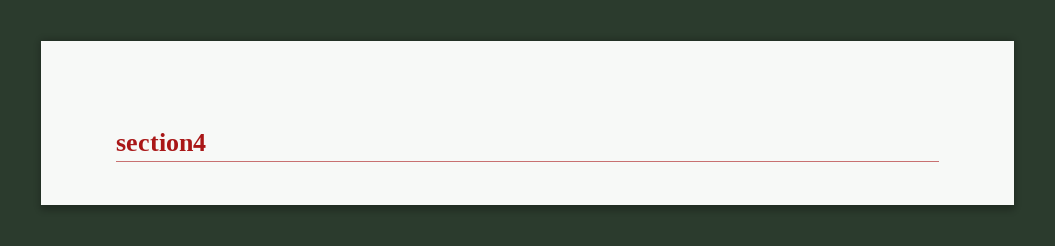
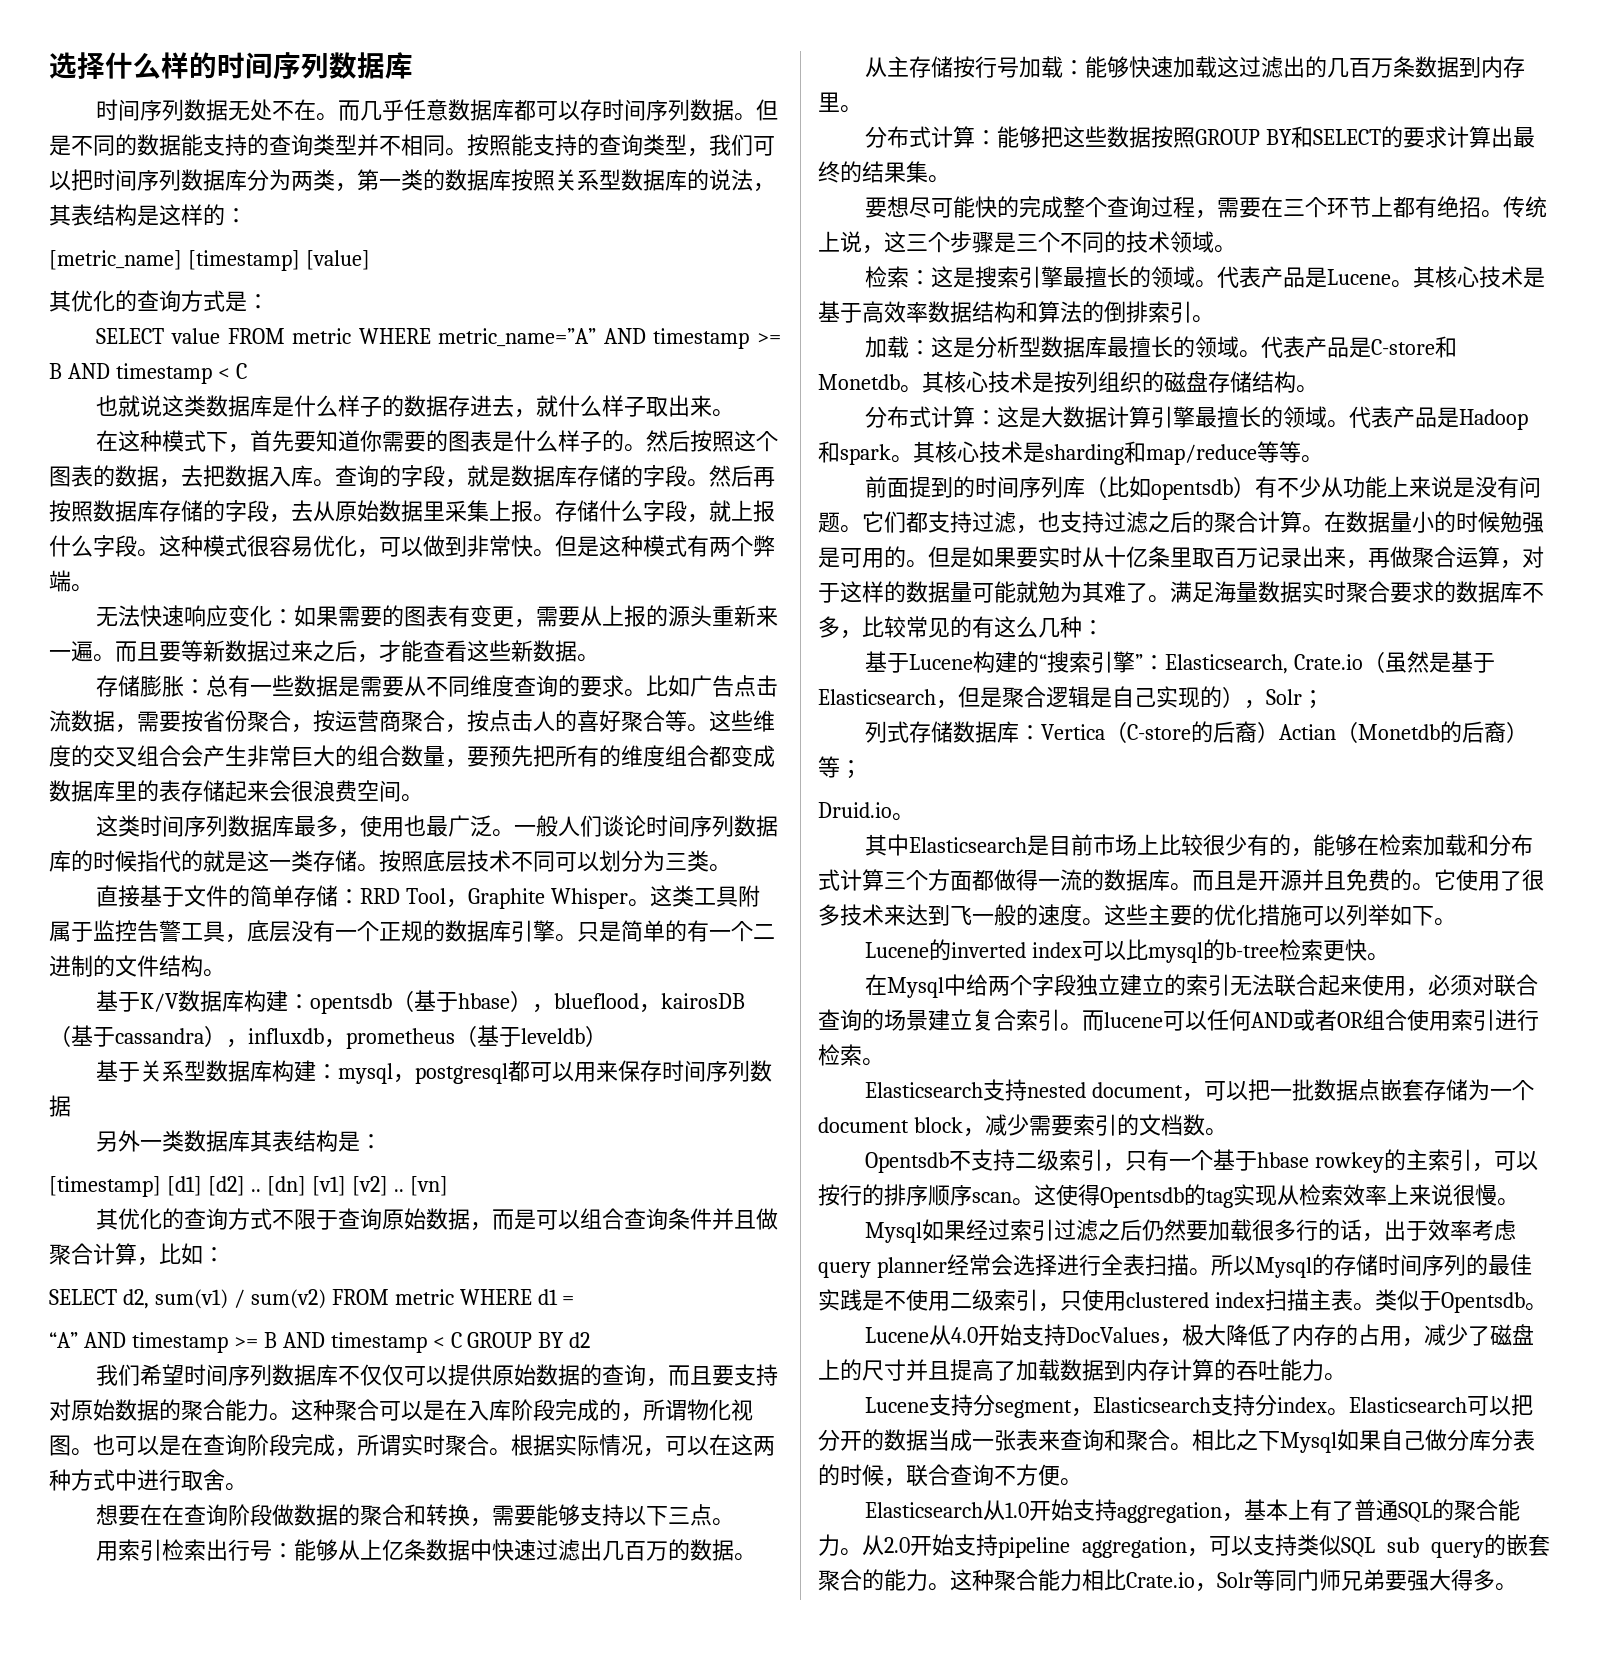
- section4
+ 选择什么样的时间序列数据库
+ 时间序列数据无处不在。而几乎任意数据库都可以存时间序列数据。但是不同的数据能支持的查询类型并不相同。按照能支持的查询类型，我们可以把时间序列数据库分为两类，第一类的数据库按照关系型数据库的说法，其表结构是这样的：
+ [metric_name] [timestamp] [value]
+ 其优化的查询方式是：
+ SELECT value FROM metric WHERE metric_name=”A” AND timestamp >= B AND timestamp < C
+ 也就说这类数据库是什么样子的数据存进去，就什么样子取出来。
+ 在这种模式下，首先要知道你需要的图表是什么样子的。然后按照这个图表的数据，去把数据入库。查询的字段，就是数据库存储的字段。然后再按照数据库存储的字段，去从原始数据里采集上报。存储什么字段，就上报什么字段。这种模式很容易优化，可以做到非常快。但是这种模式有两个弊端。
+ 无法快速响应变化：如果需要的图表有变更，需要从上报的源头重新来一遍。而且要等新数据过来之后，才能查看这些新数据。
+ 存储膨胀：总有一些数据是需要从不同维度查询的要求。比如广告点击流数据，需要按省份聚合，按运营商聚合，按点击人的喜好聚合等。这些维度的交叉组合会产生非常巨大的组合数量，要预先把所有的维度组合都变成数据库里的表存储起来会很浪费空间。
+ 这类时间序列数据库最多，使用也最广泛。一般人们谈论时间序列数据库的时候指代的就是这一类存储。按照底层技术不同可以划分为三类。
+ 直接基于文件的简单存储：RRD Tool，Graphite Whisper。这类工具附属于监控告警工具，底层没有一个正规的数据库引擎。只是简单的有一个二进制的文件结构。
+ 基于K/V数据库构建：opentsdb（基于hbase），blueflood，kairosDB（基于cassandra），influxdb，prometheus（基于leveldb）
+ 基于关系型数据库构建：mysql，postgresql都可以用来保存时间序列数据
+ 另外一类数据库其表结构是：
+ [timestamp] [d1] [d2] .. [dn] [v1] [v2] .. [vn]
+ 其优化的查询方式不限于查询原始数据，而是可以组合查询条件并且做聚合计算，比如：
+ SELECT d2, sum(v1) / sum(v2) FROM metric WHERE d1 =
+ “A” AND timestamp >= B AND timestamp < C GROUP BY d2
+ 我们希望时间序列数据库不仅仅可以提供原始数据的查询，而且要支持对原始数据的聚合能力。这种聚合可以是在入库阶段完成的，所谓物化视图。也可以是在查询阶段完成，所谓实时聚合。根据实际情况，可以在这两种方式中进行取舍。
+ 想要在在查询阶段做数据的聚合和转换，需要能够支持以下三点。
+ 用索引检索出行号：能够从上亿条数据中快速过滤出几百万的数据。
+ 从主存储按行号加载：能够快速加载这过滤出的几百万条数据到内存里。
+ 分布式计算：能够把这些数据按照GROUP BY和SELECT的要求计算出最终的结果集。
+ 要想尽可能快的完成整个查询过程，需要在三个环节上都有绝招。传统上说，这三个步骤是三个不同的技术领域。
+ 检索：这是搜索引擎最擅长的领域。代表产品是Lucene。其核心技术是基于高效率数据结构和算法的倒排索引。
+ 加载：这是分析型数据库最擅长的领域。代表产品是C-store和Monetdb。其核心技术是按列组织的磁盘存储结构。
+ 分布式计算：这是大数据计算引擎最擅长的领域。代表产品是Hadoop和spark。其核心技术是sharding和map/reduce等等。
+ 前面提到的时间序列库（比如opentsdb）有不少从功能上来说是没有问题。它们都支持过滤，也支持过滤之后的聚合计算。在数据量小的时候勉强是可用的。但是如果要实时从十亿条里取百万记录出来，再做聚合运算，对于这样的数据量可能就勉为其难了。满足海量数据实时聚合要求的数据库不多，比较常见的有这么几种：
+ 基于Lucene构建的“搜索引擎”：Elasticsearch, Crate.io（虽然是基于Elasticsearch，但是聚合逻辑是自己实现的），Solr；
+ 列式存储数据库：Vertica（C-store的后裔）Actian（Monetdb的后裔）等；
+ Druid.io。
+ 其中Elasticsearch是目前市场上比较很少有的，能够在检索加载和分布式计算三个方面都做得一流的数据库。而且是开源并且免费的。它使用了很多技术来达到飞一般的速度。这些主要的优化措施可以列举如下。
+ Lucene的inverted index可以比mysql的b-tree检索更快。
+ 在Mysql中给两个字段独立建立的索引无法联合起来使用，必须对联合查询的场景建立复合索引。而lucene可以任何AND或者OR组合使用索引进行检索。
+ Elasticsearch支持nested document，可以把一批数据点嵌套存储为一个document block，减少需要索引的文档数。
+ Opentsdb不支持二级索引，只有一个基于hbase rowkey的主索引，可以按行的排序顺序scan。这使得Opentsdb的tag实现从检索效率上来说很慢。
+ Mysql如果经过索引过滤之后仍然要加载很多行的话，出于效率考虑query planner经常会选择进行全表扫描。所以Mysql的存储时间序列的最佳实践是不使用二级索引，只使用clustered index扫描主表。类似于Opentsdb。
+ Lucene从4.0开始支持DocValues，极大降低了内存的占用，减少了磁盘上的尺寸并且提高了加载数据到内存计算的吞吐能力。
+ Lucene支持分segment，Elasticsearch支持分index。Elasticsearch可以把分开的数据当成一张表来查询和聚合。相比之下Mysql如果自己做分库分表的时候，联合查询不方便。
+ Elasticsearch从1.0开始支持aggregation，基本上有了普通SQL的聚合能力。从2.0开始支持pipeline aggregation，可以支持类似SQL sub query的嵌套聚合的能力。这种聚合能力相比Crate.io，Solr等同门师兄弟要强大得多。

